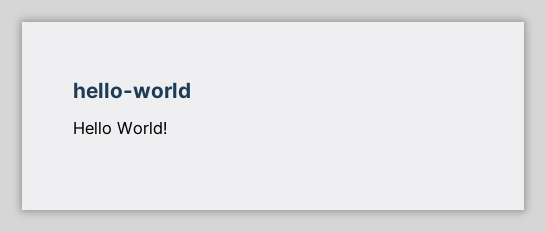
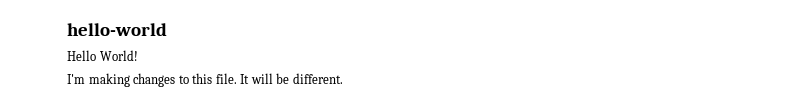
+ I'm making changes to this file. It will be different.

